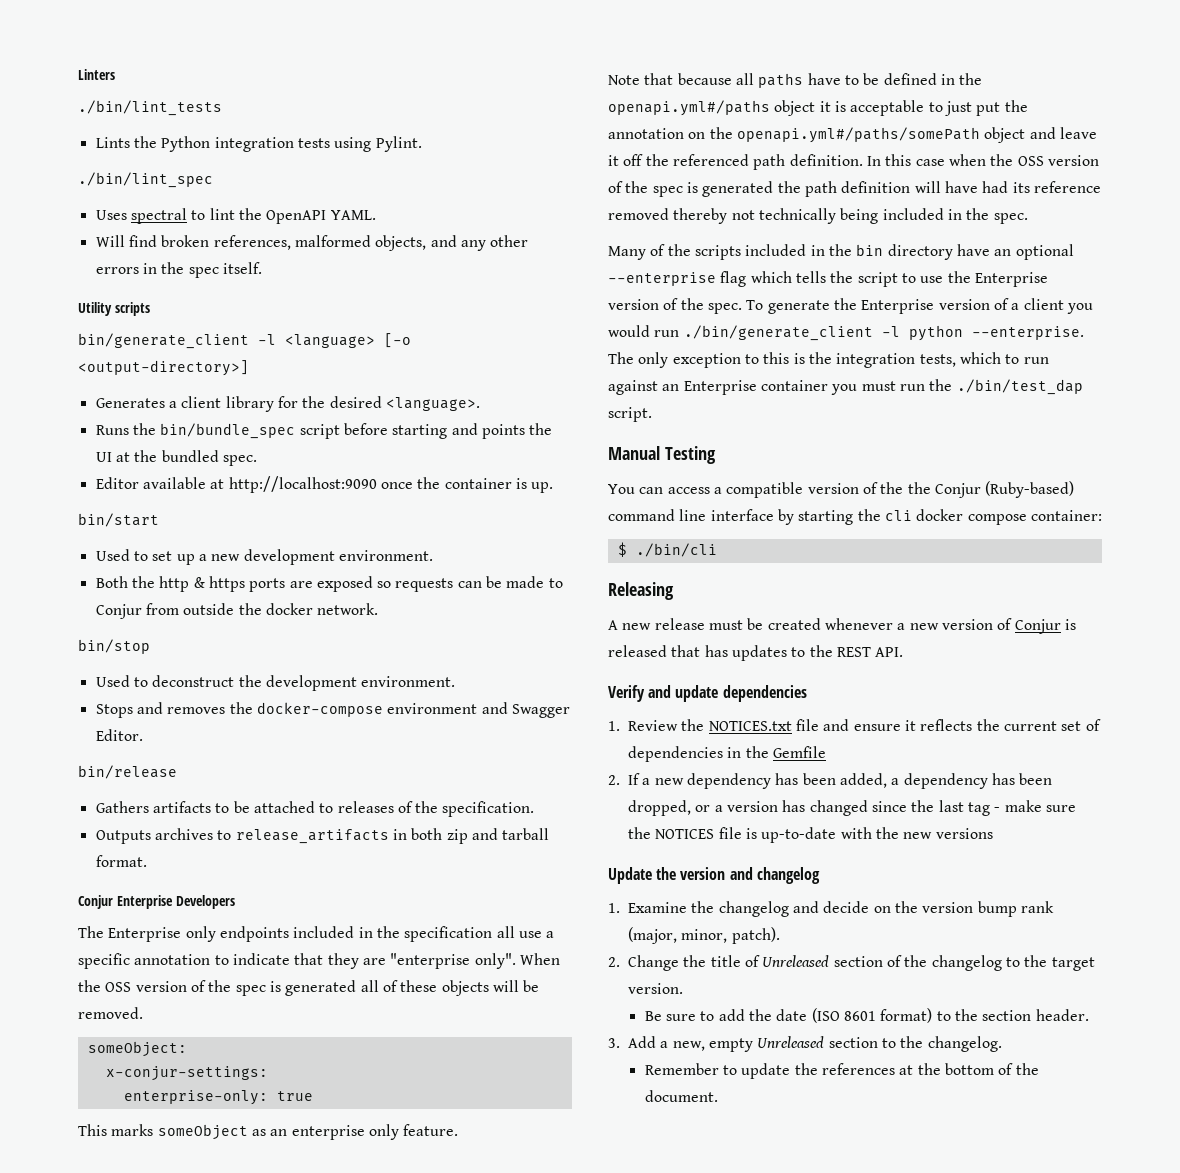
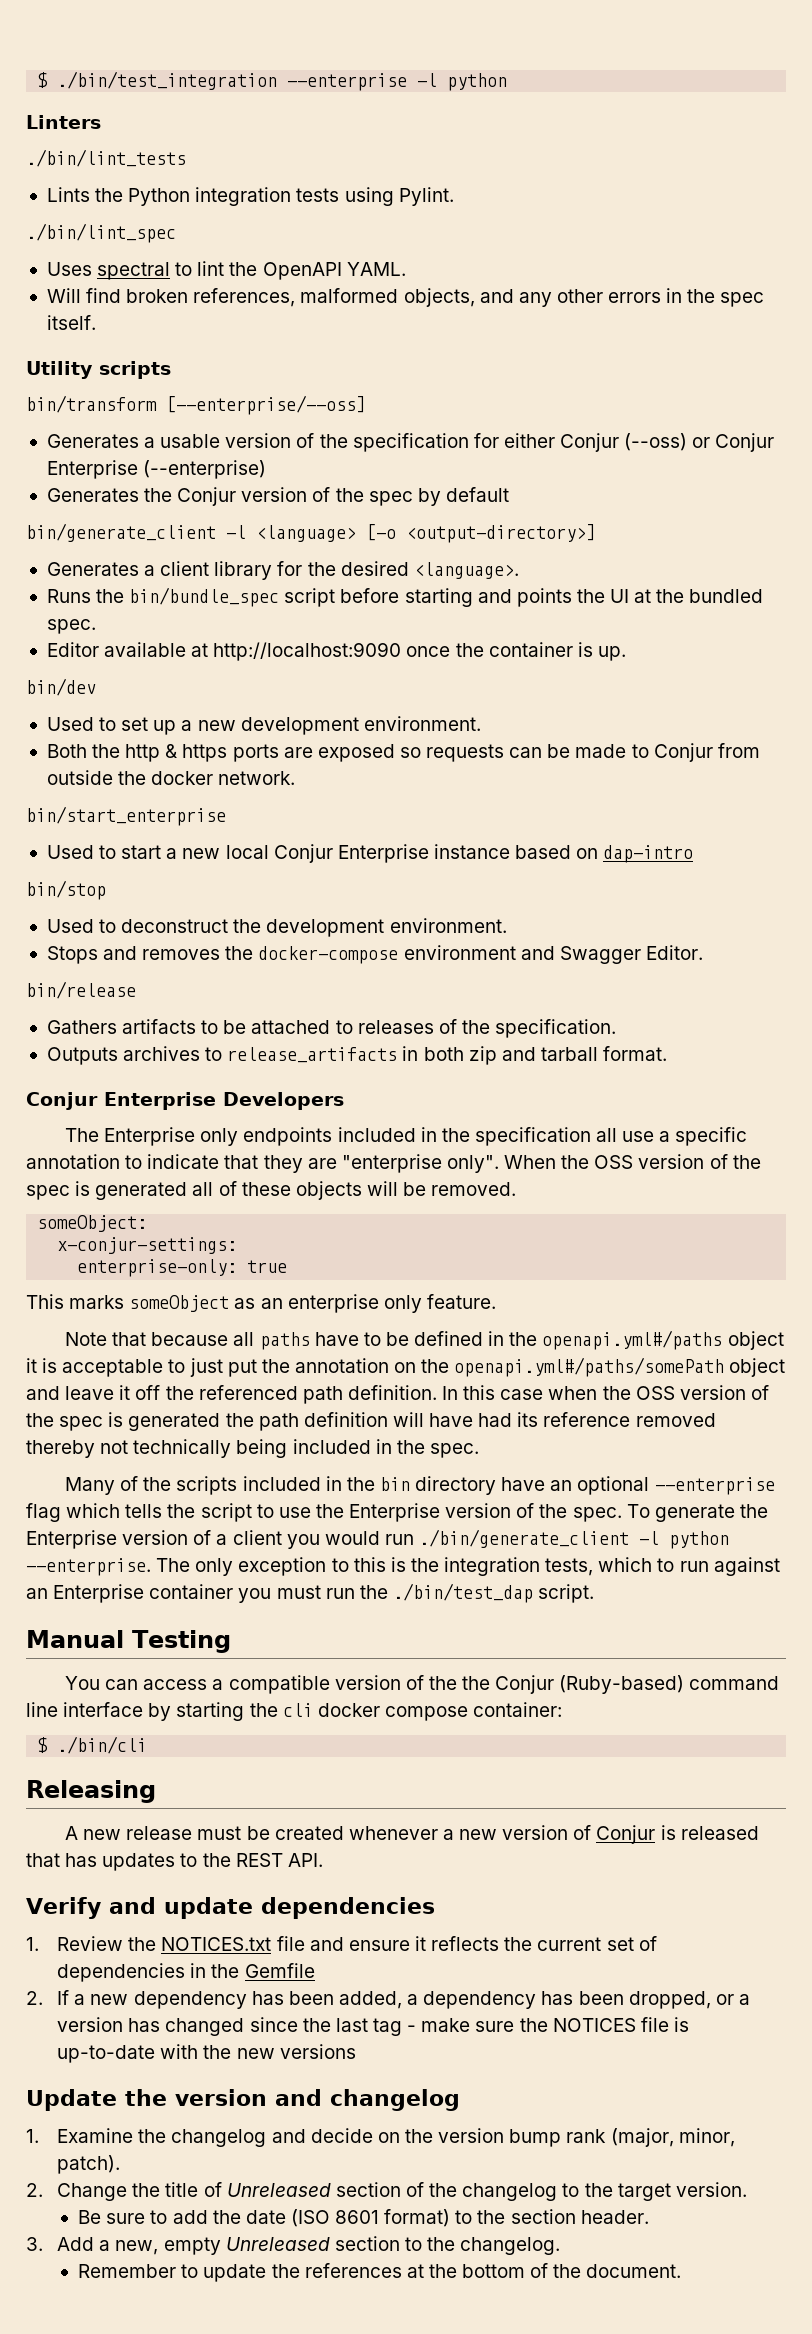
+ $ ./bin/test_integration --enterprise -l python
+ bin/transform [--enterprise/--oss]
+ Generates a usable version of the specification for either Conjur (--oss) or Conjur Enterprise (--enterprise)
+ Generates the Conjur version of the spec by default
- bin/start
+ bin/dev
+ bin/start_enterprise
+ Used to start a new local Conjur Enterprise instance based on dap-intro

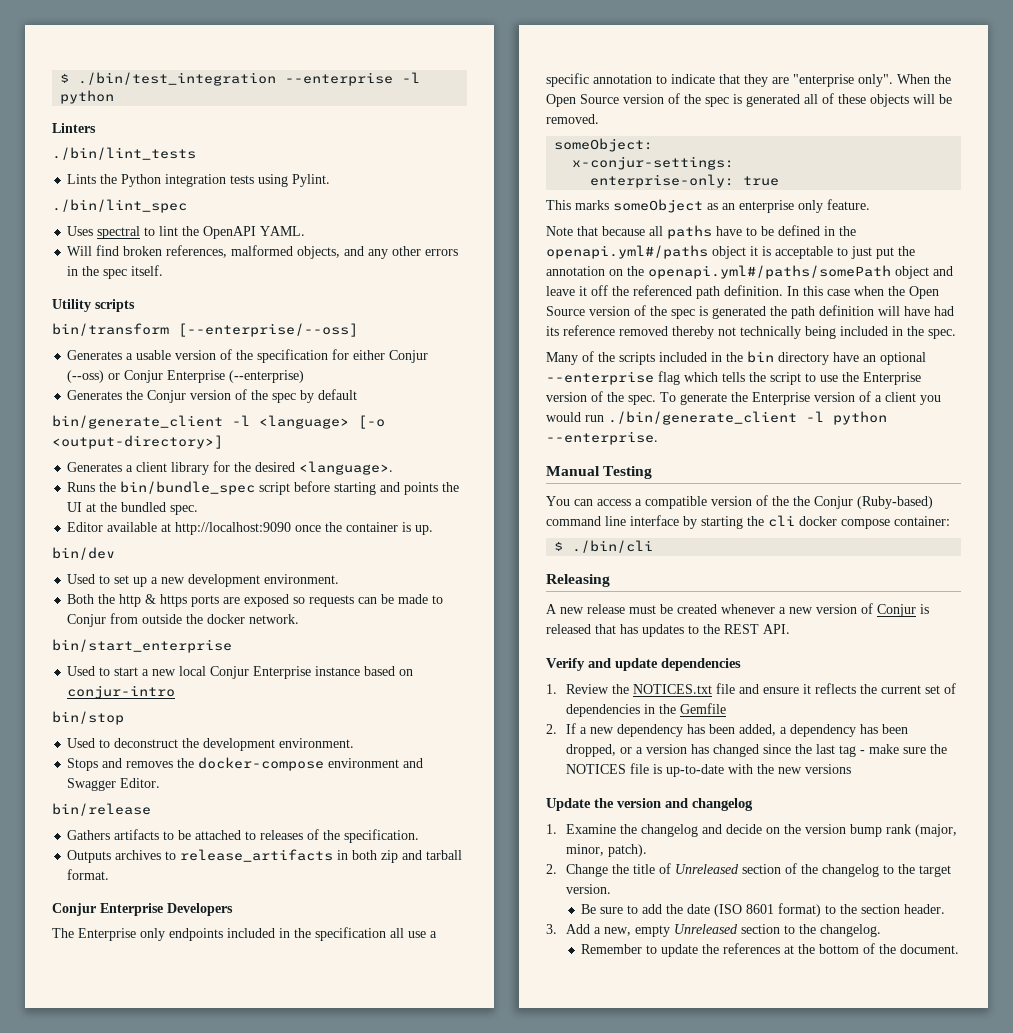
- Used to start a new local Conjur Enterprise instance based on dap-intro
+ Used to start a new local Conjur Enterprise instance based on conjur-intro
- When the OSS version of the spec is generated all of these objects will be removed.
+ When the Open Source version of the spec is generated all of these objects will be removed.
- In this case when the OSS version of the spec is generated the path definition will have had its reference removed thereby not technically being included in the spec.
+ In this case when the Open Source version of the spec is generated the path definition will have had its reference removed thereby not technically being included in the spec.
- The only exception to this is the integration tests, which to run against an Enterprise container you must run the ./bin/test_dap script.

